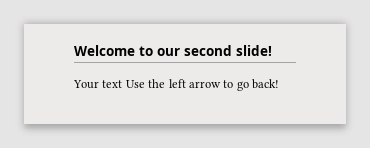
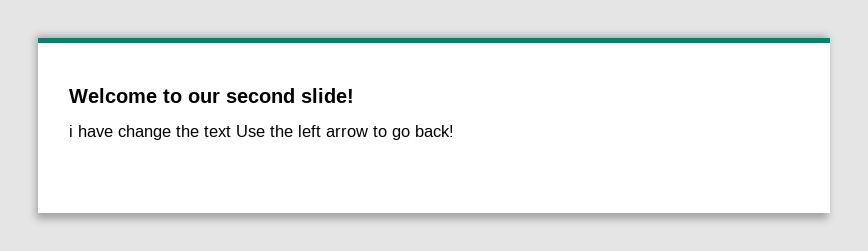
- Your text Use the left arrow to go back!
+ i have change the text Use the left arrow to go back!

